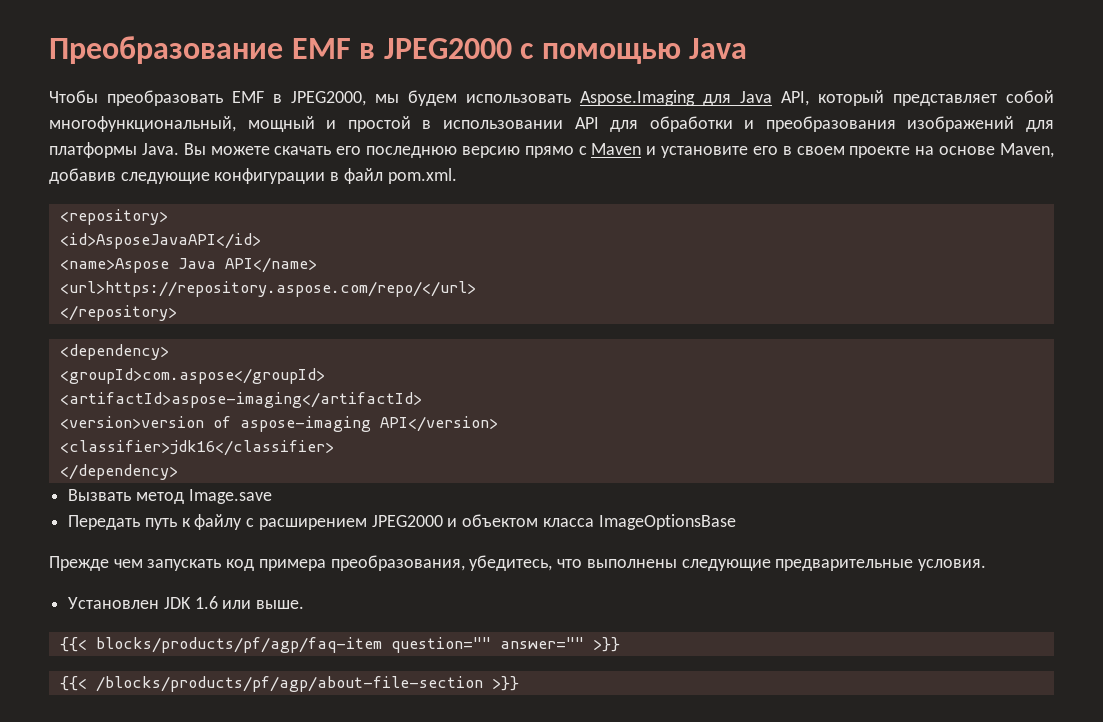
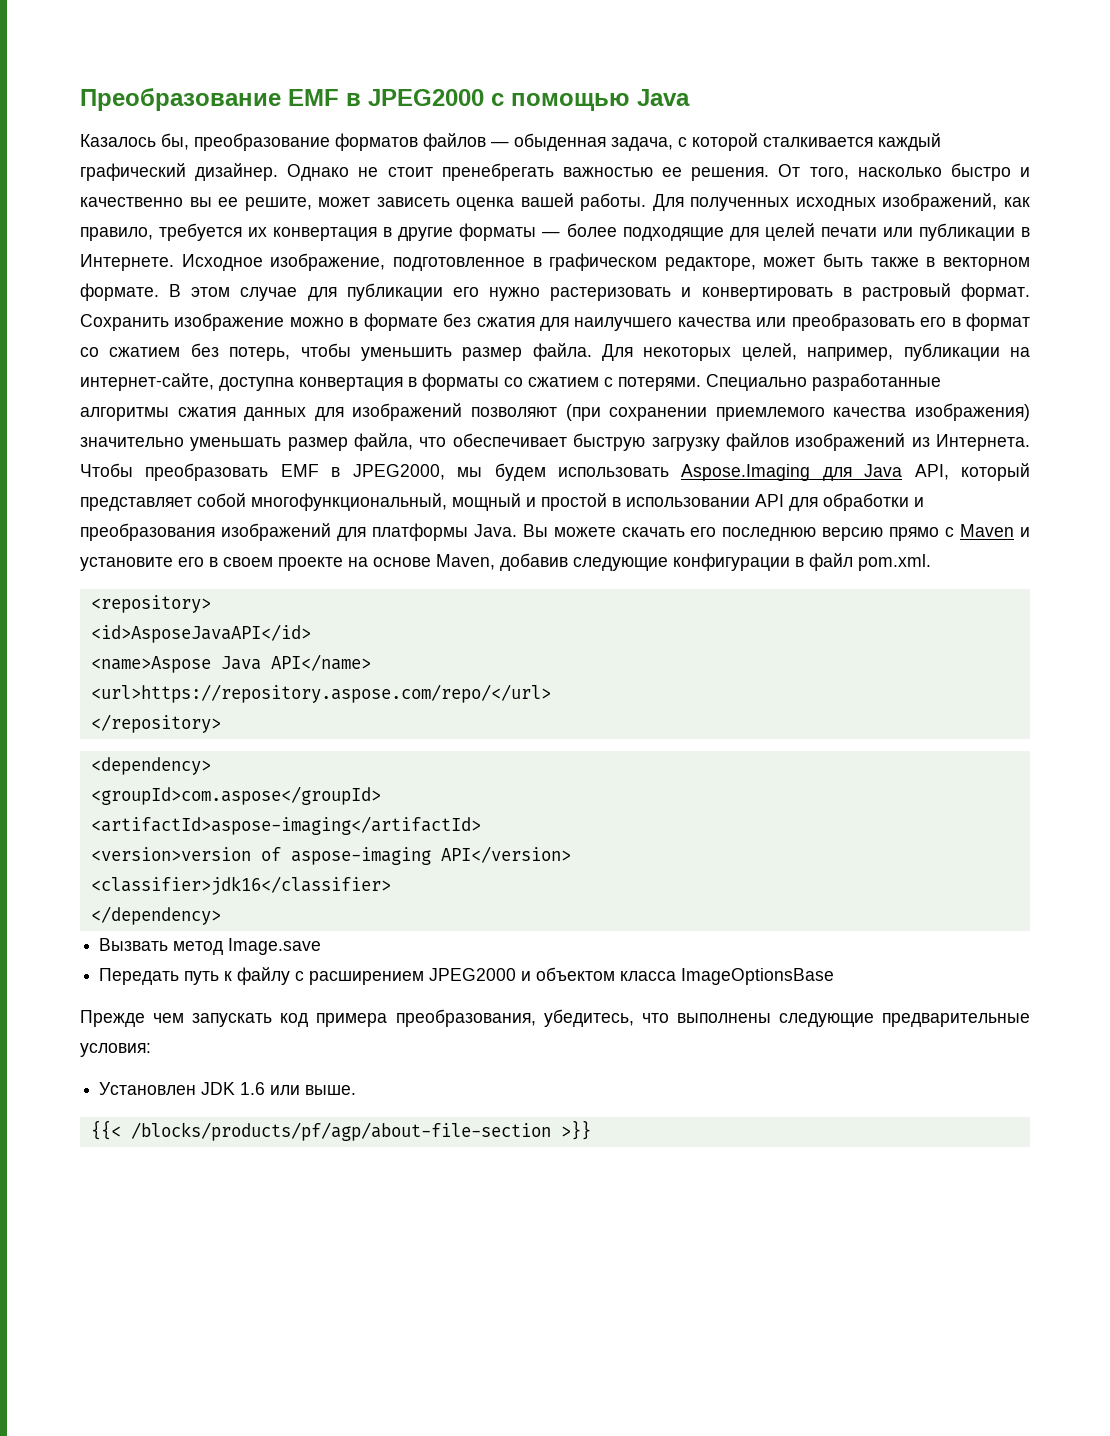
+ Казалось бы, преобразование форматов файлов — обыденная задача, с которой сталкивается каждый графический дизайнер. Однако не стоит пренебрегать важностью ее решения. От того, насколько быстро и качественно вы ее решите, может зависеть оценка вашей работы. Для полученных исходных изображений, как правило, требуется их конвертация в другие форматы — более подходящие для целей печати или публикации в Интернете. Исходное изображение, подготовленное в графическом редакторе, может быть также в векторном формате. В этом случае для публикации его нужно растеризовать и конвертировать в растровый формат. Сохранить изображение можно в формате без сжатия для наилучшего качества или преобразовать его в формат со сжатием без потерь, чтобы уменьшить размер файла. Для некоторых целей, например, публикации на интернет-сайте, доступна конвертация в форматы со сжатием с потерями. Специально разработанные алгоритмы сжатия данных для изображений позволяют (при сохранении приемлемого качества изображения) значительно уменьшать размер файла, что обеспечивает быструю загрузку файлов изображений из Интернета.
- Прежде чем запускать код примера преобразования, убедитесь, что выполнены следующие предварительные условия.
+ Прежде чем запускать код примера преобразования, убедитесь, что выполнены следующие предварительные условия:
- {{< blocks/products/pf/agp/faq-item question="" answer="" >}}

